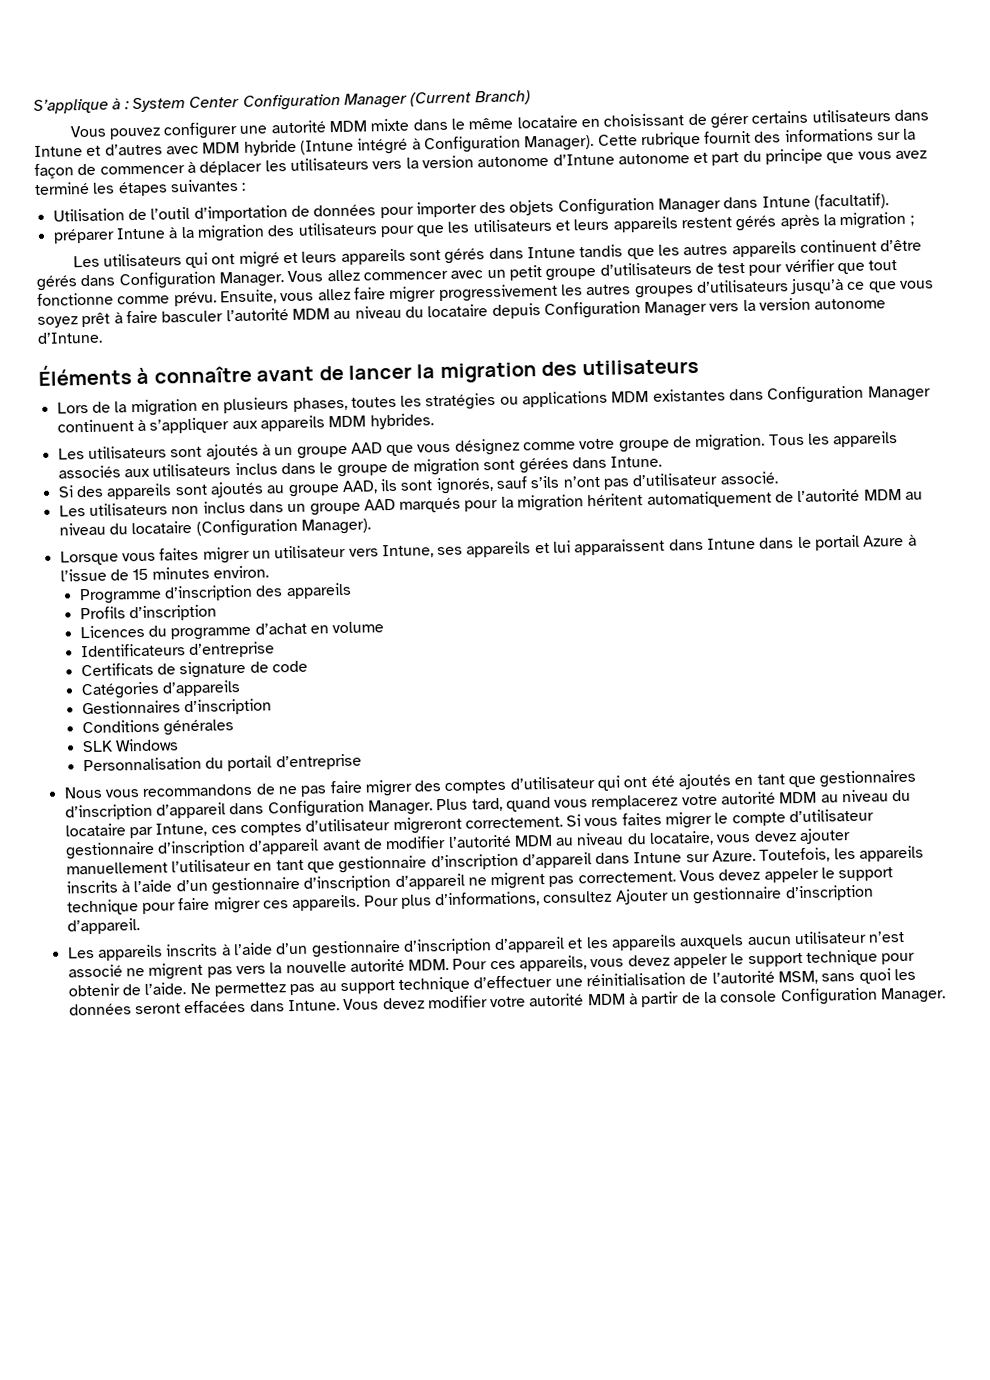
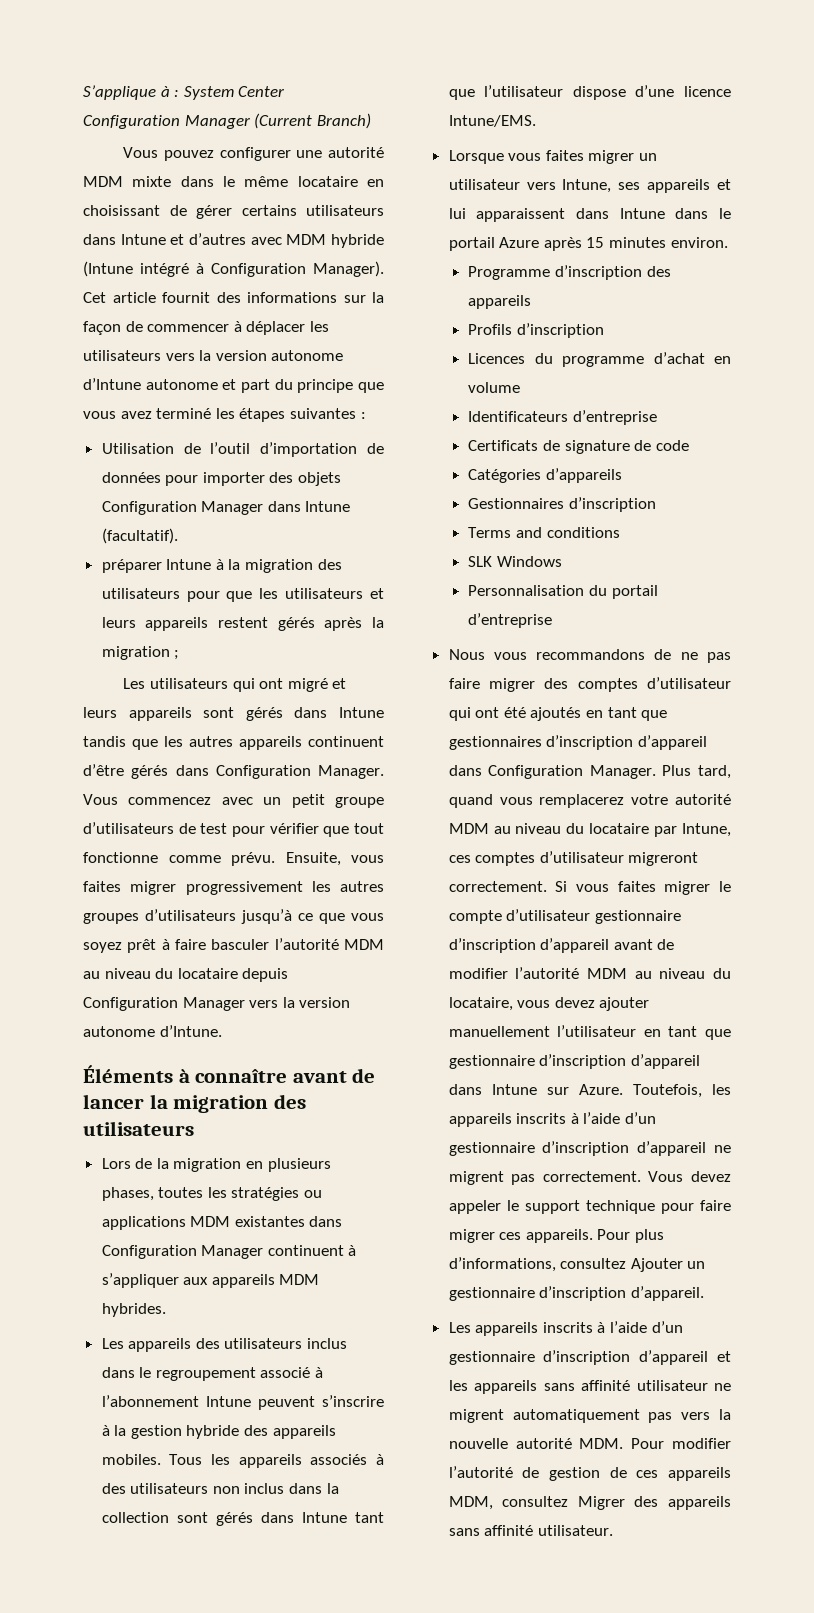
- Cette rubrique fournit des informations sur la façon de commencer à déplacer les utilisateurs vers la version autonome d’Intune autonome et part du principe que vous avez terminé les étapes suivantes :
+ Cet article fournit des informations sur la façon de commencer à déplacer les utilisateurs vers la version autonome d’Intune autonome et part du principe que vous avez terminé les étapes suivantes :
- Vous allez commencer avec un petit groupe d’utilisateurs de test pour vérifier que tout fonctionne comme prévu.
+ Vous commencez avec un petit groupe d’utilisateurs de test pour vérifier que tout fonctionne comme prévu.
- Ensuite, vous allez faire migrer progressivement les autres groupes d’utilisateurs jusqu’à ce que vous soyez prêt à faire basculer l’autorité MDM au niveau du locataire depuis Configuration Manager vers la version autonome d’Intune.
+ Ensuite, vous faites migrer progressivement les autres groupes d’utilisateurs jusqu’à ce que vous soyez prêt à faire basculer l’autorité MDM au niveau du locataire depuis Configuration Manager vers la version autonome d’Intune.
- Les utilisateurs sont ajoutés à un groupe AAD que vous désignez comme votre groupe de migration. Tous les appareils associés aux utilisateurs inclus dans le groupe de migration sont gérées dans Intune.
- Si des appareils sont ajoutés au groupe AAD, ils sont ignorés, sauf s’ils n’ont pas d’utilisateur associé.
- Les utilisateurs non inclus dans un groupe AAD marqués pour la migration héritent automatiquement de l’autorité MDM au niveau du locataire (Configuration Manager).
+ Les appareils des utilisateurs inclus dans le regroupement associé à l’abonnement Intune peuvent s’inscrire à la gestion hybride des appareils mobiles. Tous les appareils associés à des utilisateurs non inclus dans la collection sont gérés dans Intune tant que l’utilisateur dispose d’une licence Intune/EMS.
- Lorsque vous faites migrer un utilisateur vers Intune, ses appareils et lui apparaissent dans Intune dans le portail Azure à l’issue de 15 minutes environ.
+ Lorsque vous faites migrer un utilisateur vers Intune, ses appareils et lui apparaissent dans Intune dans le portail Azure après 15 minutes environ.
- Conditions générales
+ Terms and conditions
- Les appareils inscrits à l’aide d’un gestionnaire d’inscription d’appareil et les appareils auxquels aucun utilisateur n’est associé ne migrent pas vers la nouvelle autorité MDM. Pour ces appareils, vous devez appeler le support technique pour obtenir de l’aide. Ne permettez pas au support technique d’effectuer une réinitialisation de l’autorité MSM, sans quoi les données seront effacées dans Intune. Vous devez modifier votre autorité MDM à partir de la console Configuration Manager.
+ Les appareils inscrits à l’aide d’un gestionnaire d’inscription d’appareil et les appareils sans affinité utilisateur ne migrent automatiquement pas vers la nouvelle autorité MDM. Pour modifier l’autorité de gestion de ces appareils MDM, consultez Migrer des appareils sans affinité utilisateur.

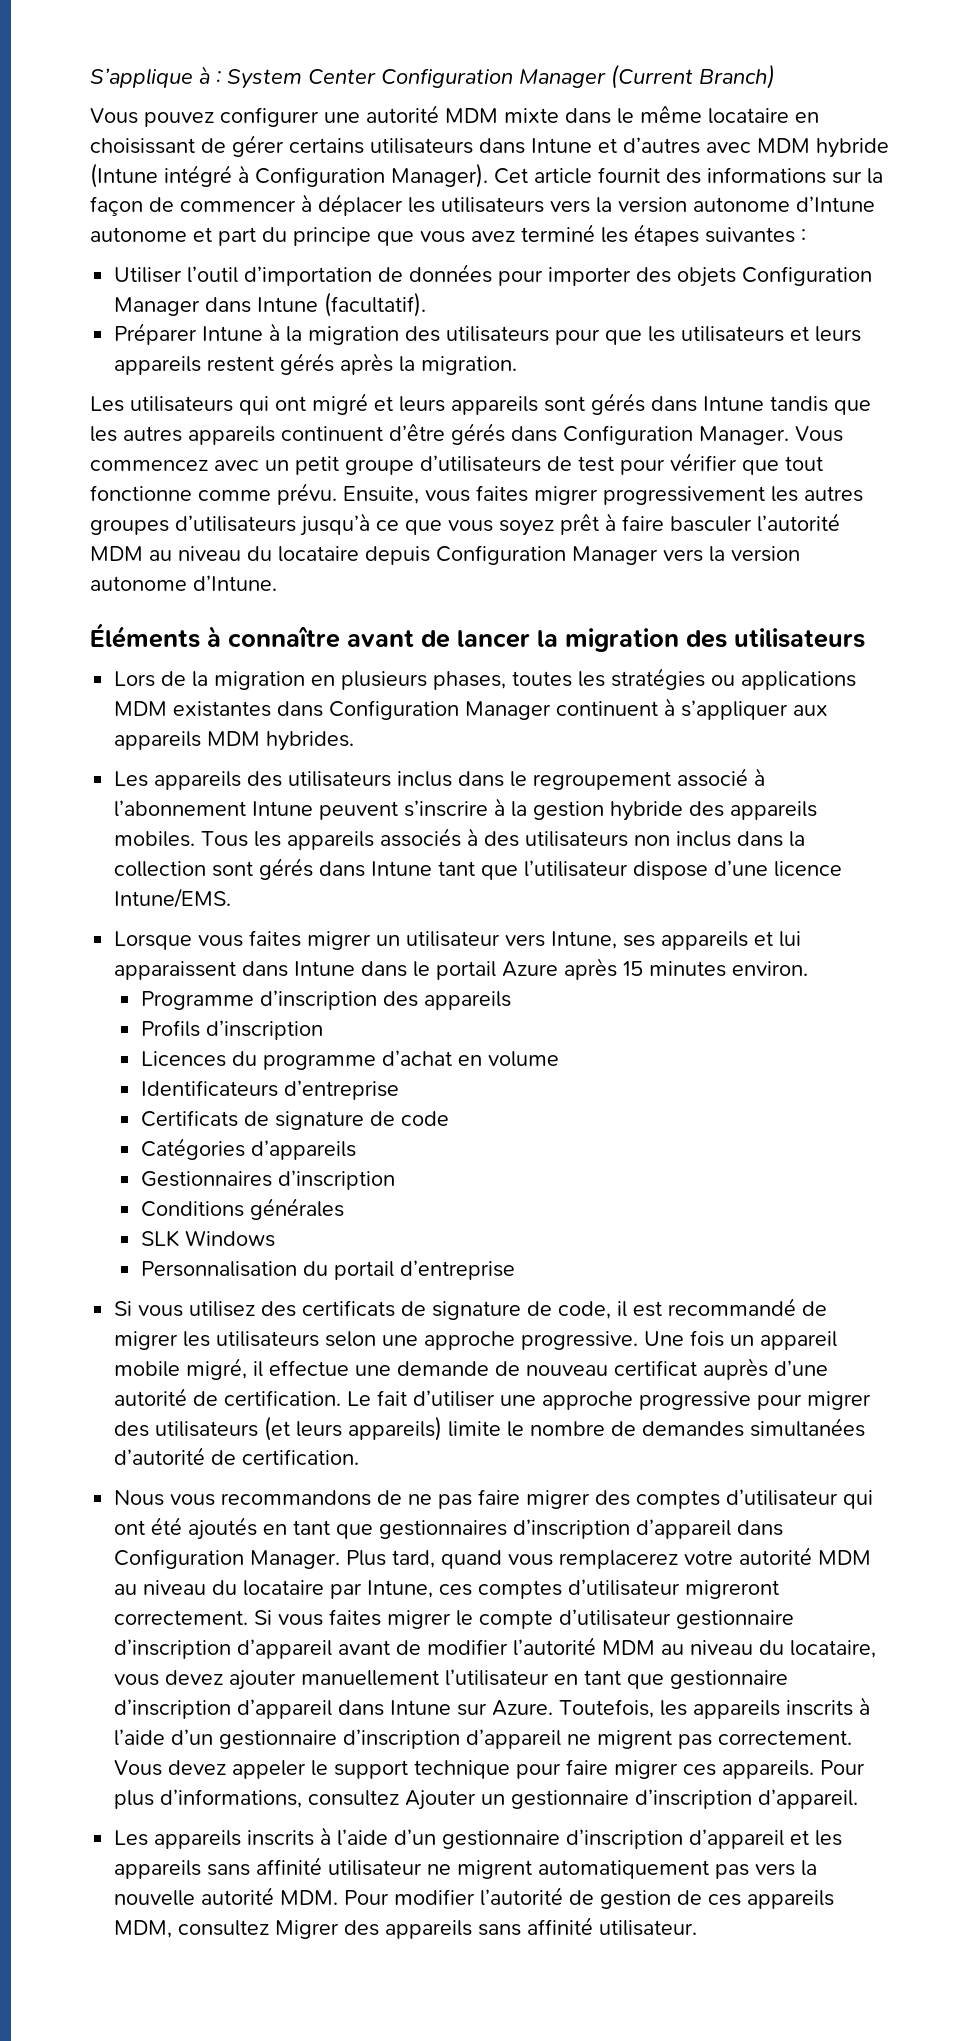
- Utilisation de l’outil d’importation de données pour importer des objets Configuration Manager dans Intune (facultatif).
+ Utiliser l’outil d’importation de données pour importer des objets Configuration Manager dans Intune (facultatif).
- préparer Intune à la migration des utilisateurs pour que les utilisateurs et leurs appareils restent gérés après la migration ;
+ Préparer Intune à la migration des utilisateurs pour que les utilisateurs et leurs appareils restent gérés après la migration.
- Terms and conditions
+ Conditions générales
+ Si vous utilisez des certificats de signature de code, il est recommandé de migrer les utilisateurs selon une approche progressive. Une fois un appareil mobile migré, il effectue une demande de nouveau certificat auprès d’une autorité de certification. Le fait d’utiliser une approche progressive pour migrer des utilisateurs (et leurs appareils) limite le nombre de demandes simultanées d’autorité de certification.

